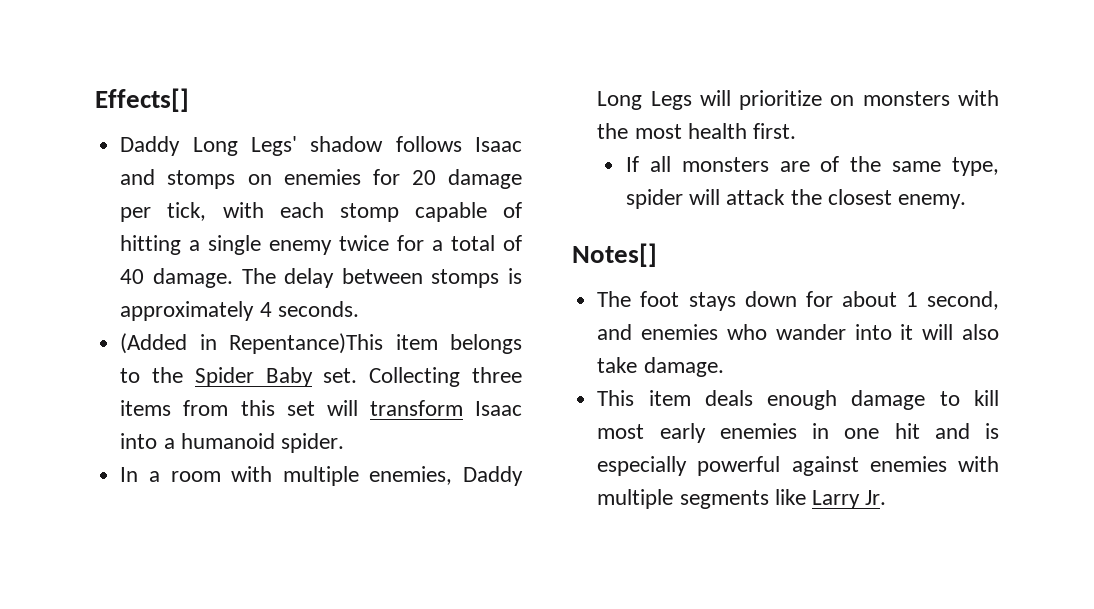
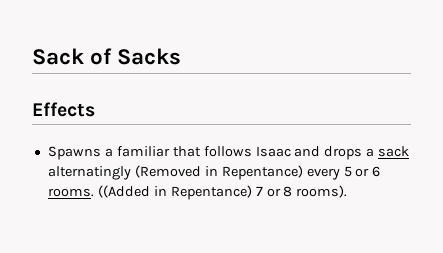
- Effects[]
- Daddy Long Legs' shadow follows Isaac and stomps on enemies for 20 damage per tick, with each stomp capable of hitting a single enemy twice for a total of 40 damage. The delay between stomps is approximately 4 seconds.
- (Added in Repentance)This item belongs to the Spider Baby set. Collecting three items from this set will transform Isaac into a humanoid spider.
- In a room with multiple enemies, Daddy Long Legs will prioritize on monsters with the most health first.
- If all monsters are of the same type, spider will attack the closest enemy.
- Notes[]
- The foot stays down for about 1 second, and enemies who wander into it will also take damage.
- This item deals enough damage to kill most early enemies in one hit and is especially powerful against enemies with multiple segments like Larry Jr.
+ Sack of Sacks
+ Effects
+ Spawns a familiar that follows Isaac and drops a sack alternatingly (Removed in Repentance) every 5 or 6 rooms. ((Added in Repentance) 7 or 8 rooms).

